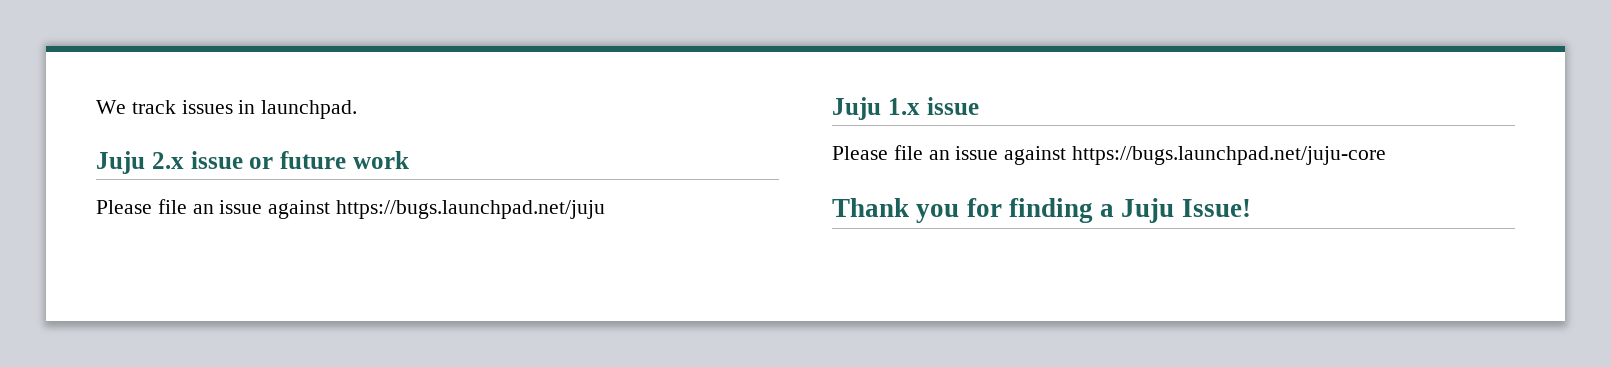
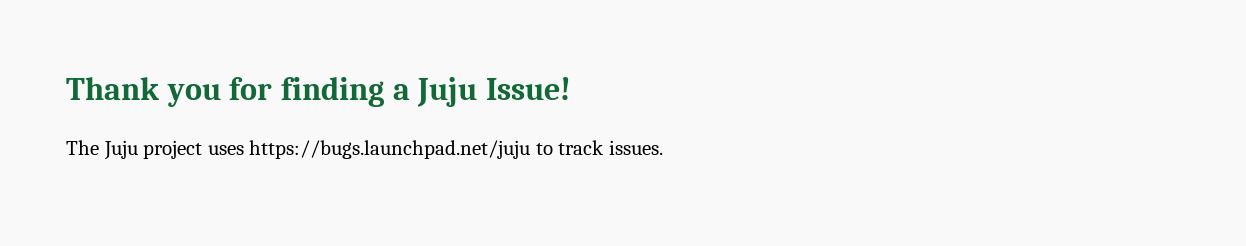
- We track issues in launchpad.
- Juju 2.x issue or future work
- Please file an issue against https://bugs.launchpad.net/juju
- Juju 1.x issue
- Please file an issue against https://bugs.launchpad.net/juju-core
+ The Juju project uses https://bugs.launchpad.net/juju to track issues.

